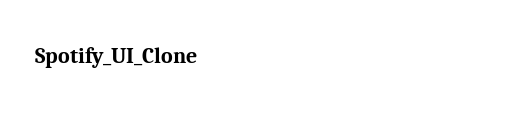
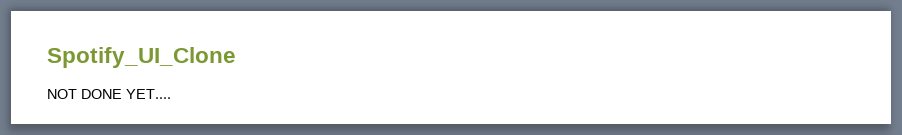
+ NOT DONE YET....

